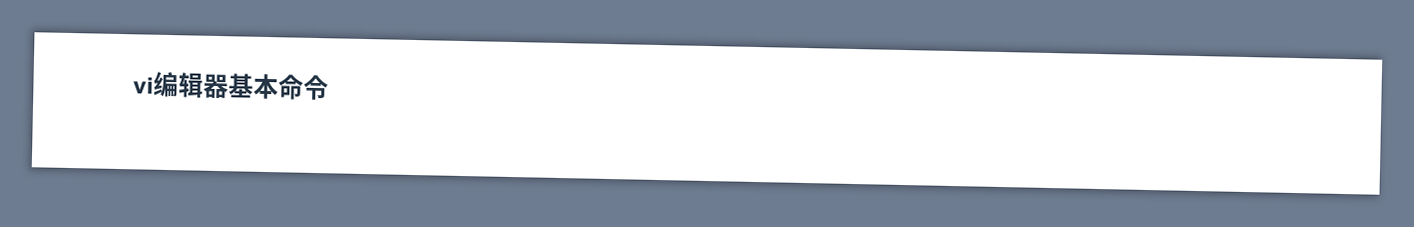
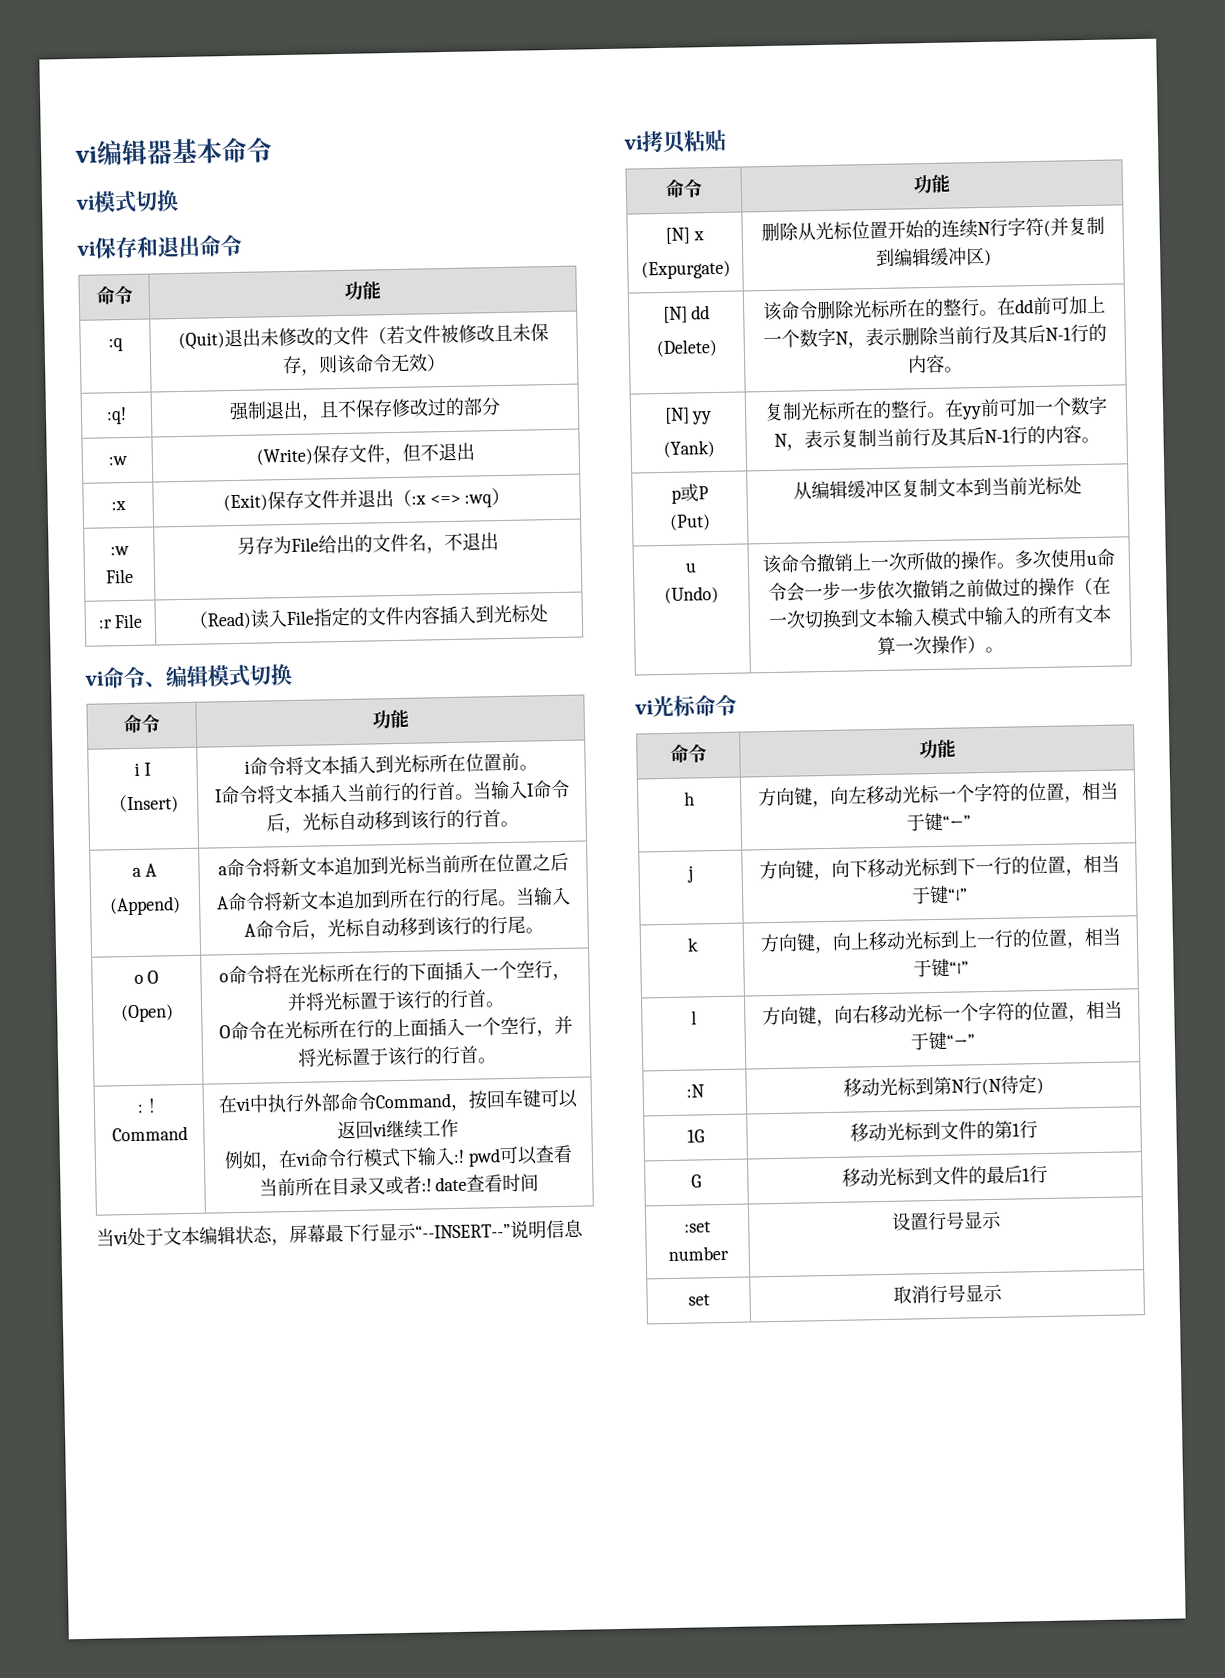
+ vi模式切换
+ vi保存和退出命令
+ 命令 | 功能
+ :q | (Quit)退出未修改的文件（若文件被修改且未保存，则该命令无效）
+ :q! | 强制退出，且不保存修改过的部分
+ :w | (Write)保存文件，但不退出
+ :x | (Exit)保存文件并退出（:x <=> :wq）
+ :w File | 另存为File给出的文件名，不退出
+ :r File | （Read)读入File指定的文件内容插入到光标处
+ vi命令、编辑模式切换
+ 命令 | 功能
+ i I
+ （Insert) | i命令将文本插入到光标所在位置前。
+ I命令将文本插入当前行的行首。当输入I命令后，光标自动移到该行的行首。
+ a A
+ (Append) | a命令将新文本追加到光标当前所在位置之后
+ A命令将新文本追加到所在行的行尾。当输入A命令后，光标自动移到该行的行尾。
+ o O
+ (Open) | o命令将在光标所在行的下面插入一个空行，并将光标置于该行的行首。
+ O命令在光标所在行的上面插入一个空行，并将光标置于该行的行首。
+ :！Command | 在vi中执行外部命令Command，按回车键可以返回vi继续工作
+ 例如，在vi命令行模式下输入:! pwd可以查看当前所在目录又或者:! date查看时间
+ 当vi处于文本编辑状态，屏幕最下行显示“--INSERT--”说明信息
+ vi拷贝粘贴
+ 命令 | 功能
+ [N] x
+ (Expurgate) | 删除从光标位置开始的连续N行字符(并复制到编辑缓冲区)
+ [N] dd
+ (Delete) | 该命令删除光标所在的整行。在dd前可加上一个数字N，表示删除当前行及其后N-1行的内容。
+ [N] yy
+ (Yank) | 复制光标所在的整行。在yy前可加一个数字N，表示复制当前行及其后N-1行的内容。
+ p或P
+ (Put) | 从编辑缓冲区复制文本到当前光标处
+ u
+ (Undo) | 该命令撤销上一次所做的操作。多次使用u命令会一步一步依次撤销之前做过的操作（在一次切换到文本输入模式中输入的所有文本算一次操作）。
+ vi光标命令
+ 命令 | 功能
+ h | 方向键，向左移动光标一个字符的位置，相当于键“←”
+ j | 方向键，向下移动光标到下一行的位置，相当于键“↓”
+ k | 方向键，向上移动光标到上一行的位置，相当于键“↑”
+ l | 方向键，向右移动光标一个字符的位置，相当于键“→”
+ :N | 移动光标到第N行(N待定)
+ 1G | 移动光标到文件的第1行
+ G | 移动光标到文件的最后1行
+ :set number | 设置行号显示
+ set | 取消行号显示

